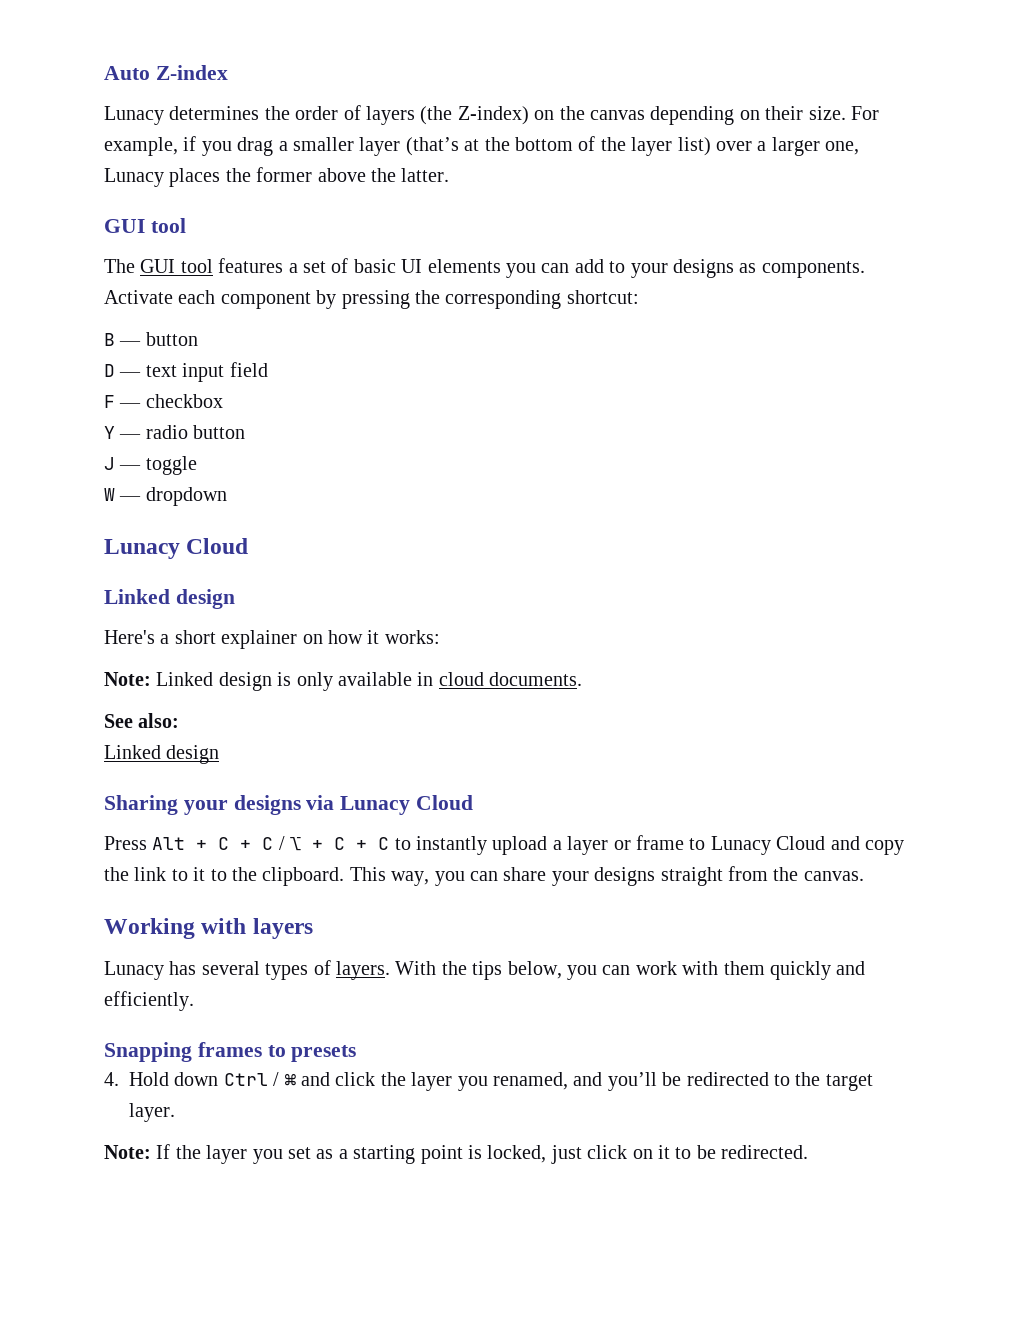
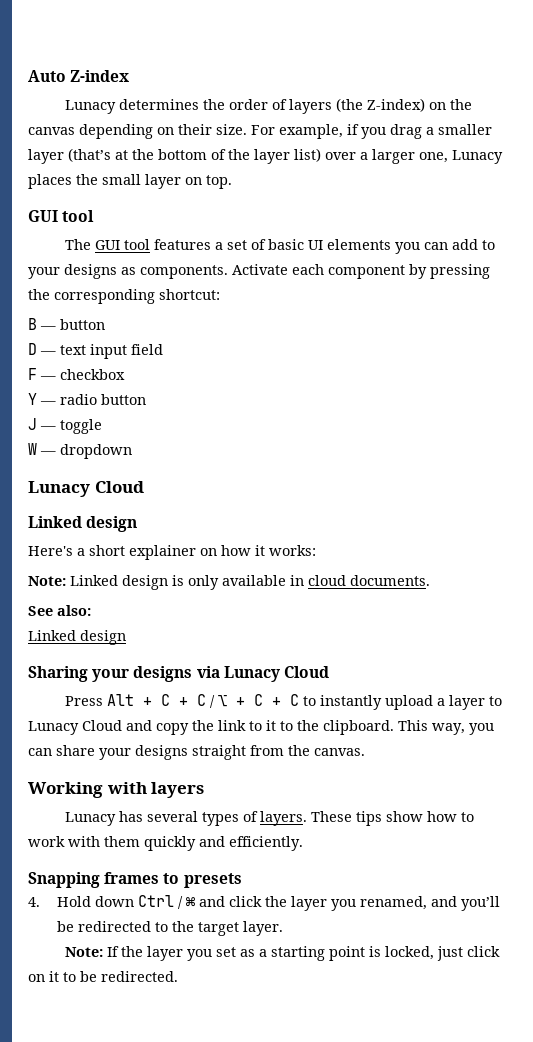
- For example, if you drag a smaller layer (that’s at the bottom of the layer list) over a larger one, Lunacy places the former above the latter.
+ For example, if you drag a smaller layer (that’s at the bottom of the layer list) over a larger one, Lunacy places the small layer on top.
- Press Alt + С + C / ⌥ + C + C to instantly upload a layer or frame to Lunacy Cloud and copy the link to it to the clipboard.
+ Press Alt + С + C / ⌥ + C + C to instantly upload a layer to Lunacy Cloud and copy the link to it to the clipboard.
- With the tips below, you can work with them quickly and efficiently.
+ These tips show how to work with them quickly and efficiently.

